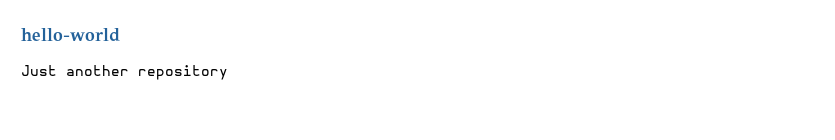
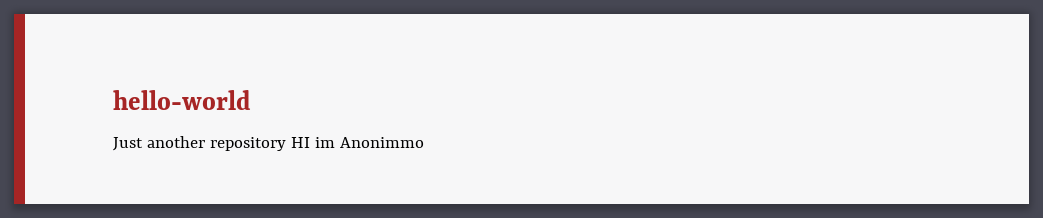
- Just another repository
+ Just another repository HI im Anonimmo

